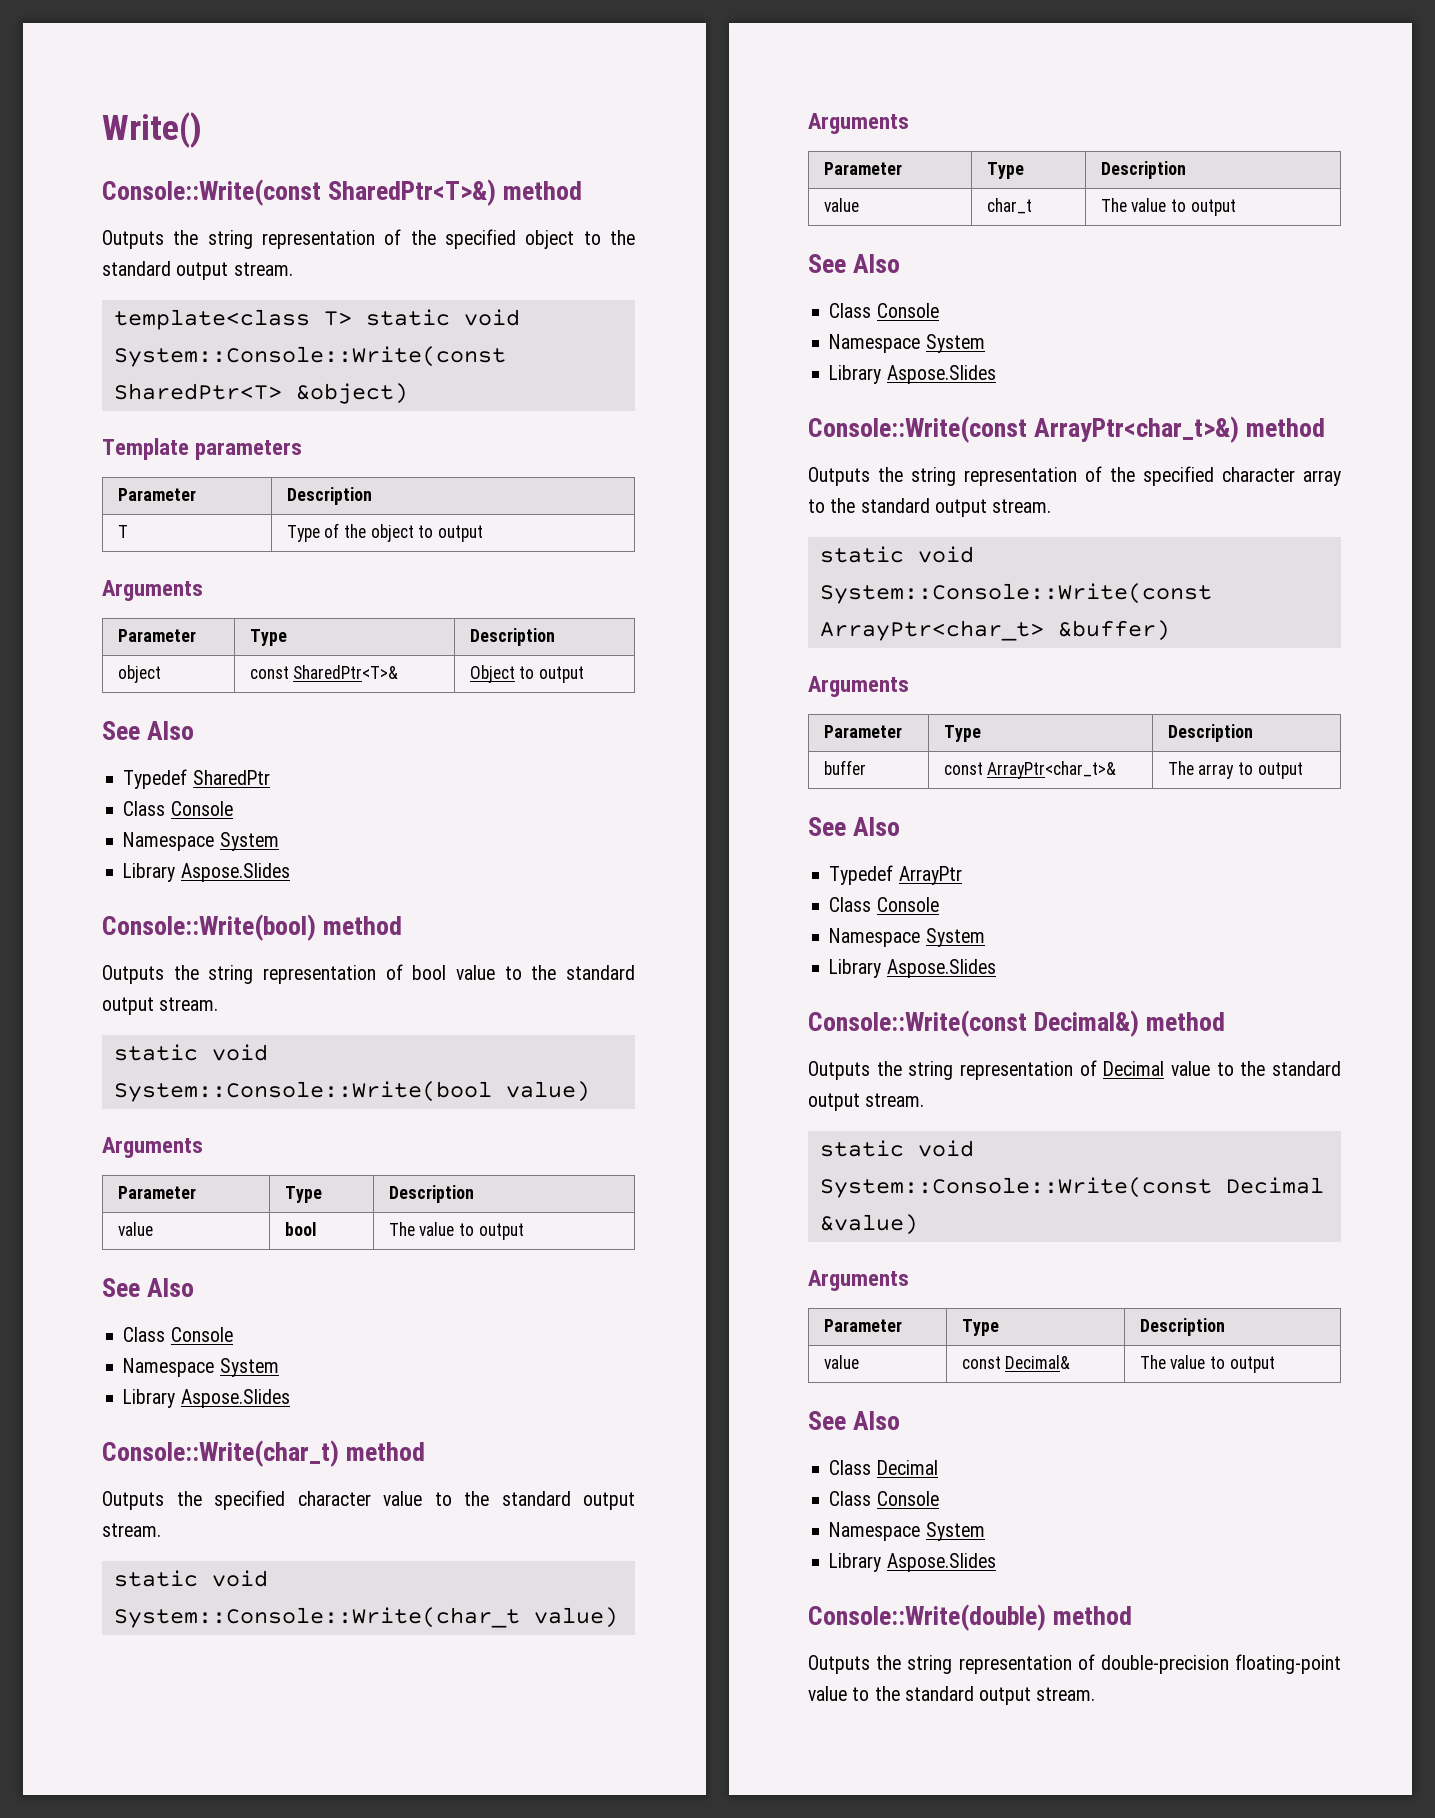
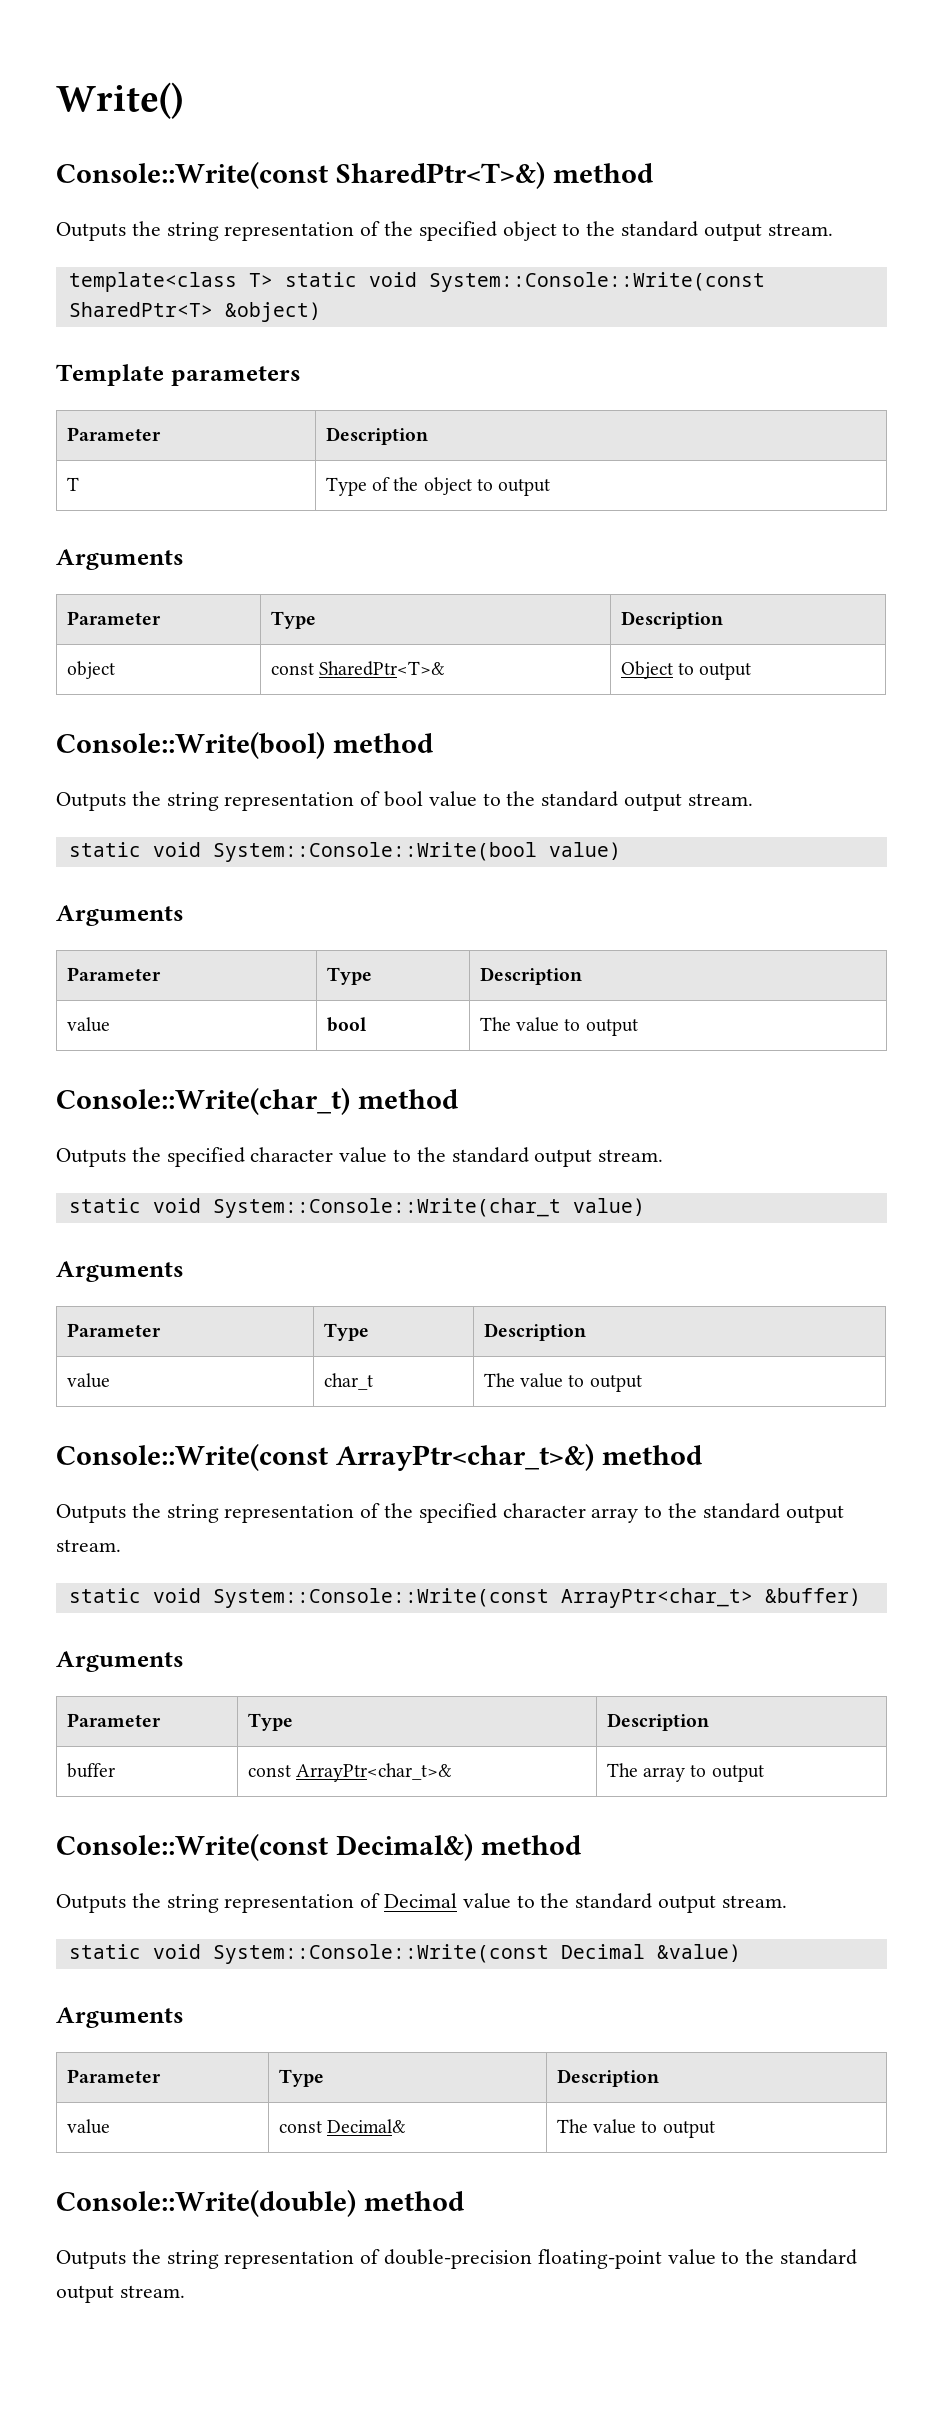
  object | const SharedPtr<T>& | Object to output
- See Also
- Typedef SharedPtr
- Class Console
- Namespace System
- Library Aspose.Slides
  value | bool | The value to output
- See Also
- Class Console
- Namespace System
- Library Aspose.Slides
  value | char_t | The value to output
- See Also
- Class Console
- Namespace System
- Library Aspose.Slides
  buffer | const ArrayPtr<char_t>& | The array to output
- See Also
- Typedef ArrayPtr
- Class Console
- Namespace System
- Library Aspose.Slides
  value | const Decimal& | The value to output
- See Also
- Class Decimal
- Class Console
- Namespace System
- Library Aspose.Slides

